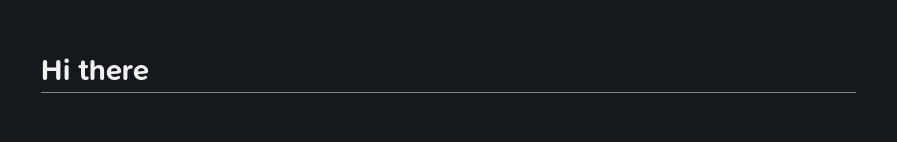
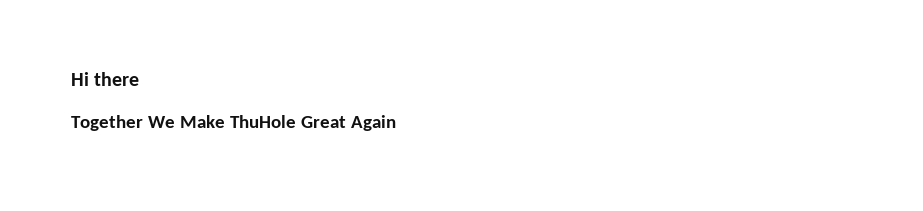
+ Together We Make ThuHole Great Again

